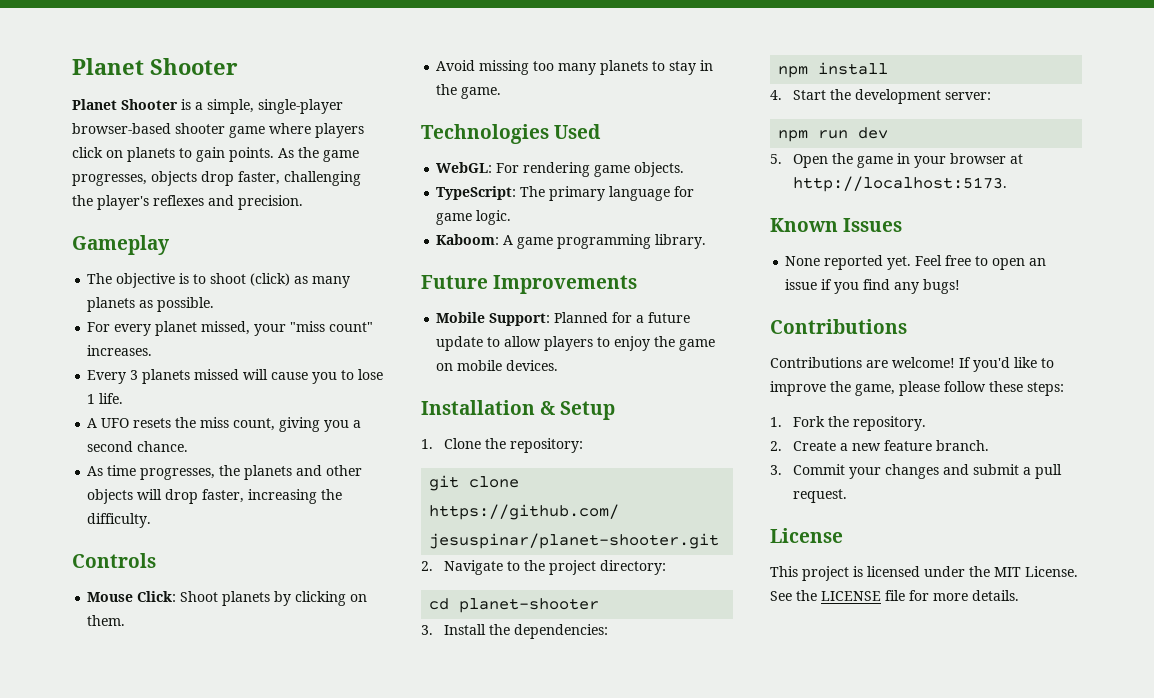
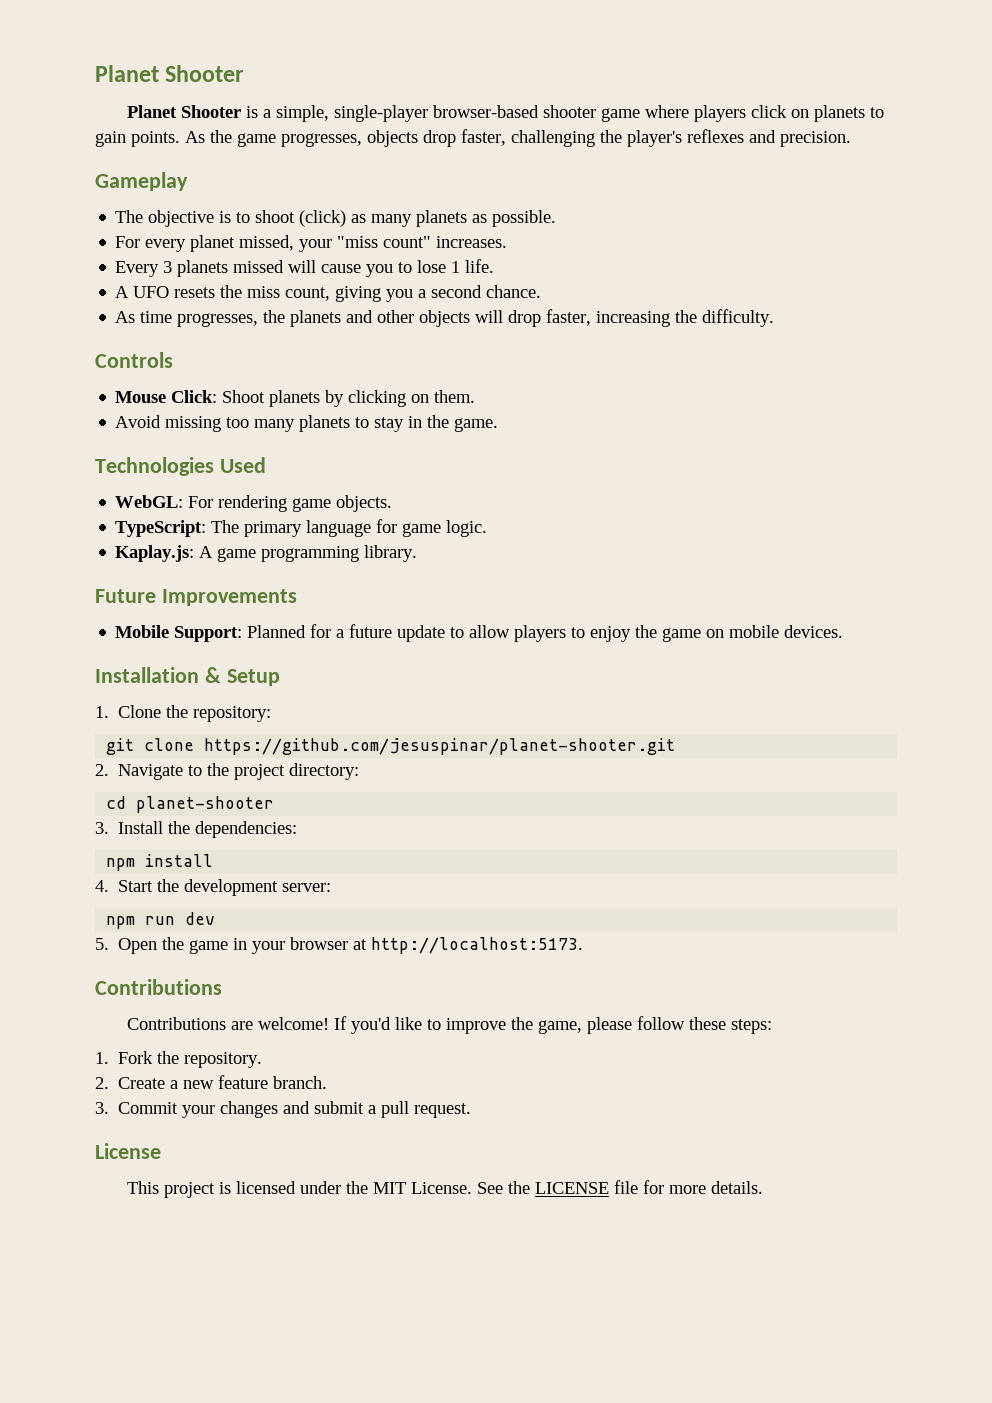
- Kaboom: A game programming library.
+ Kaplay.js: A game programming library.
- Known Issues
- None reported yet. Feel free to open an issue if you find any bugs!

